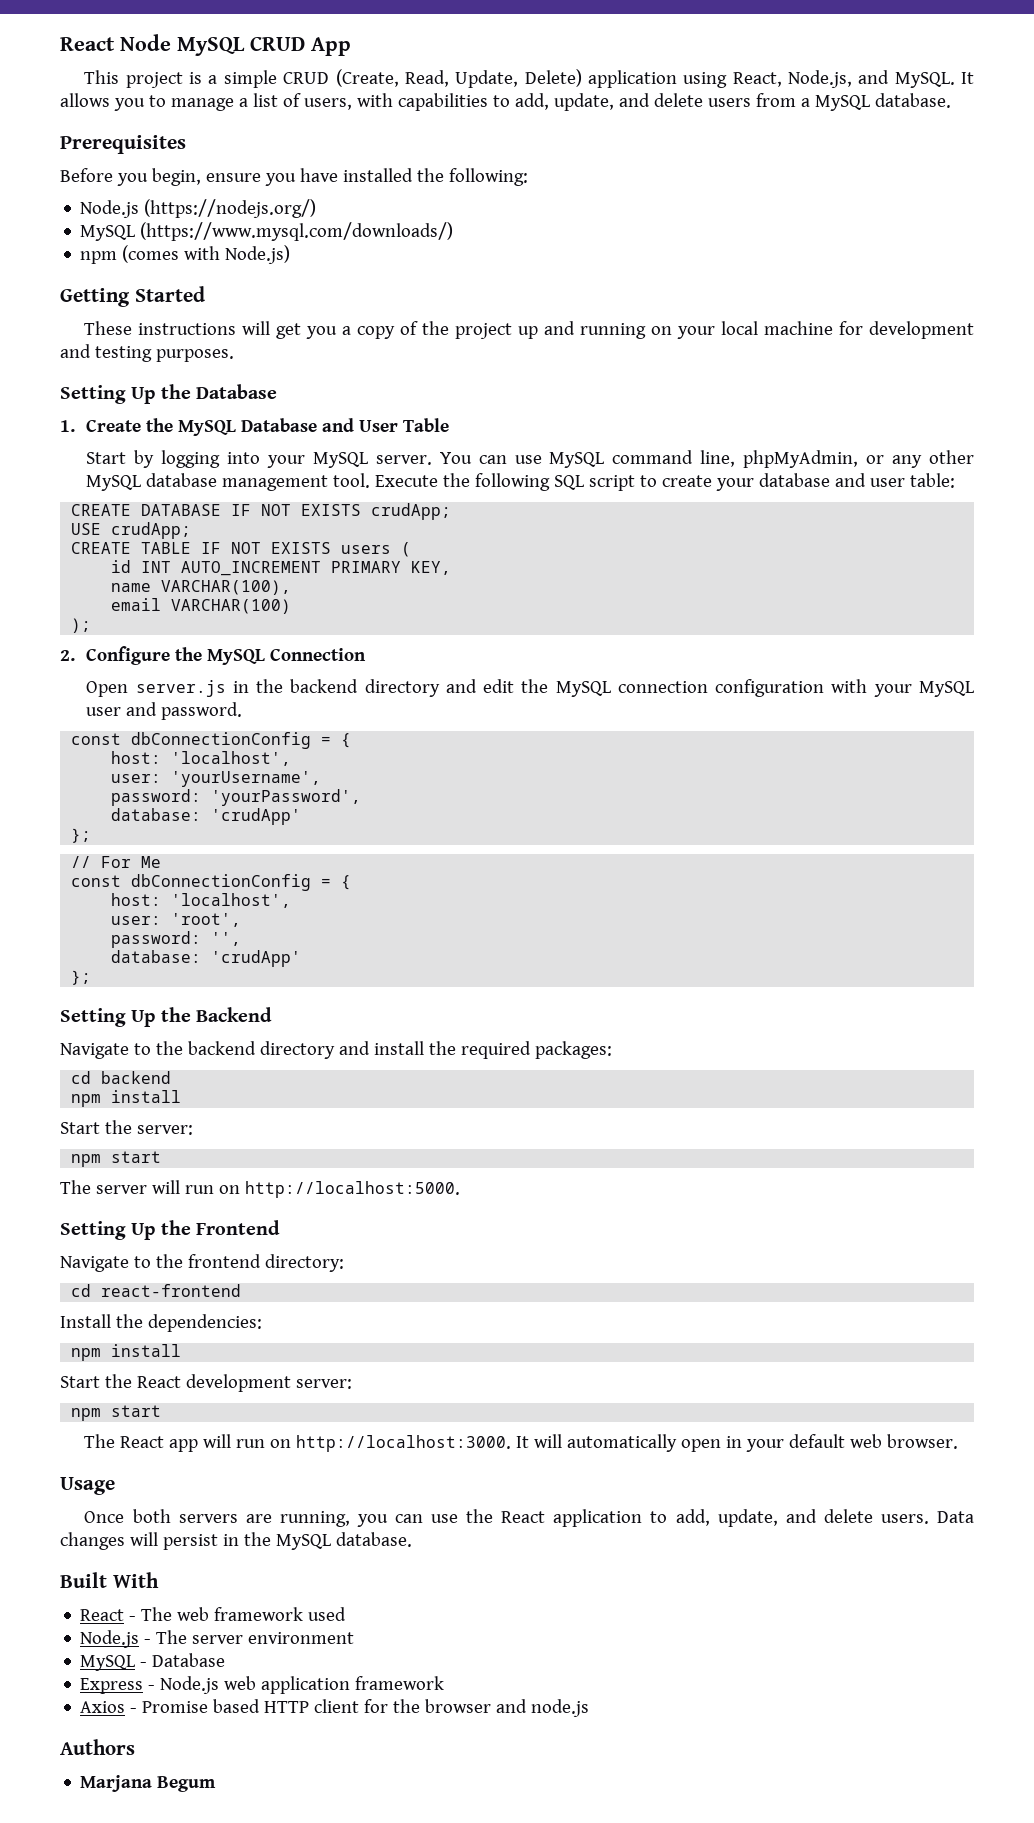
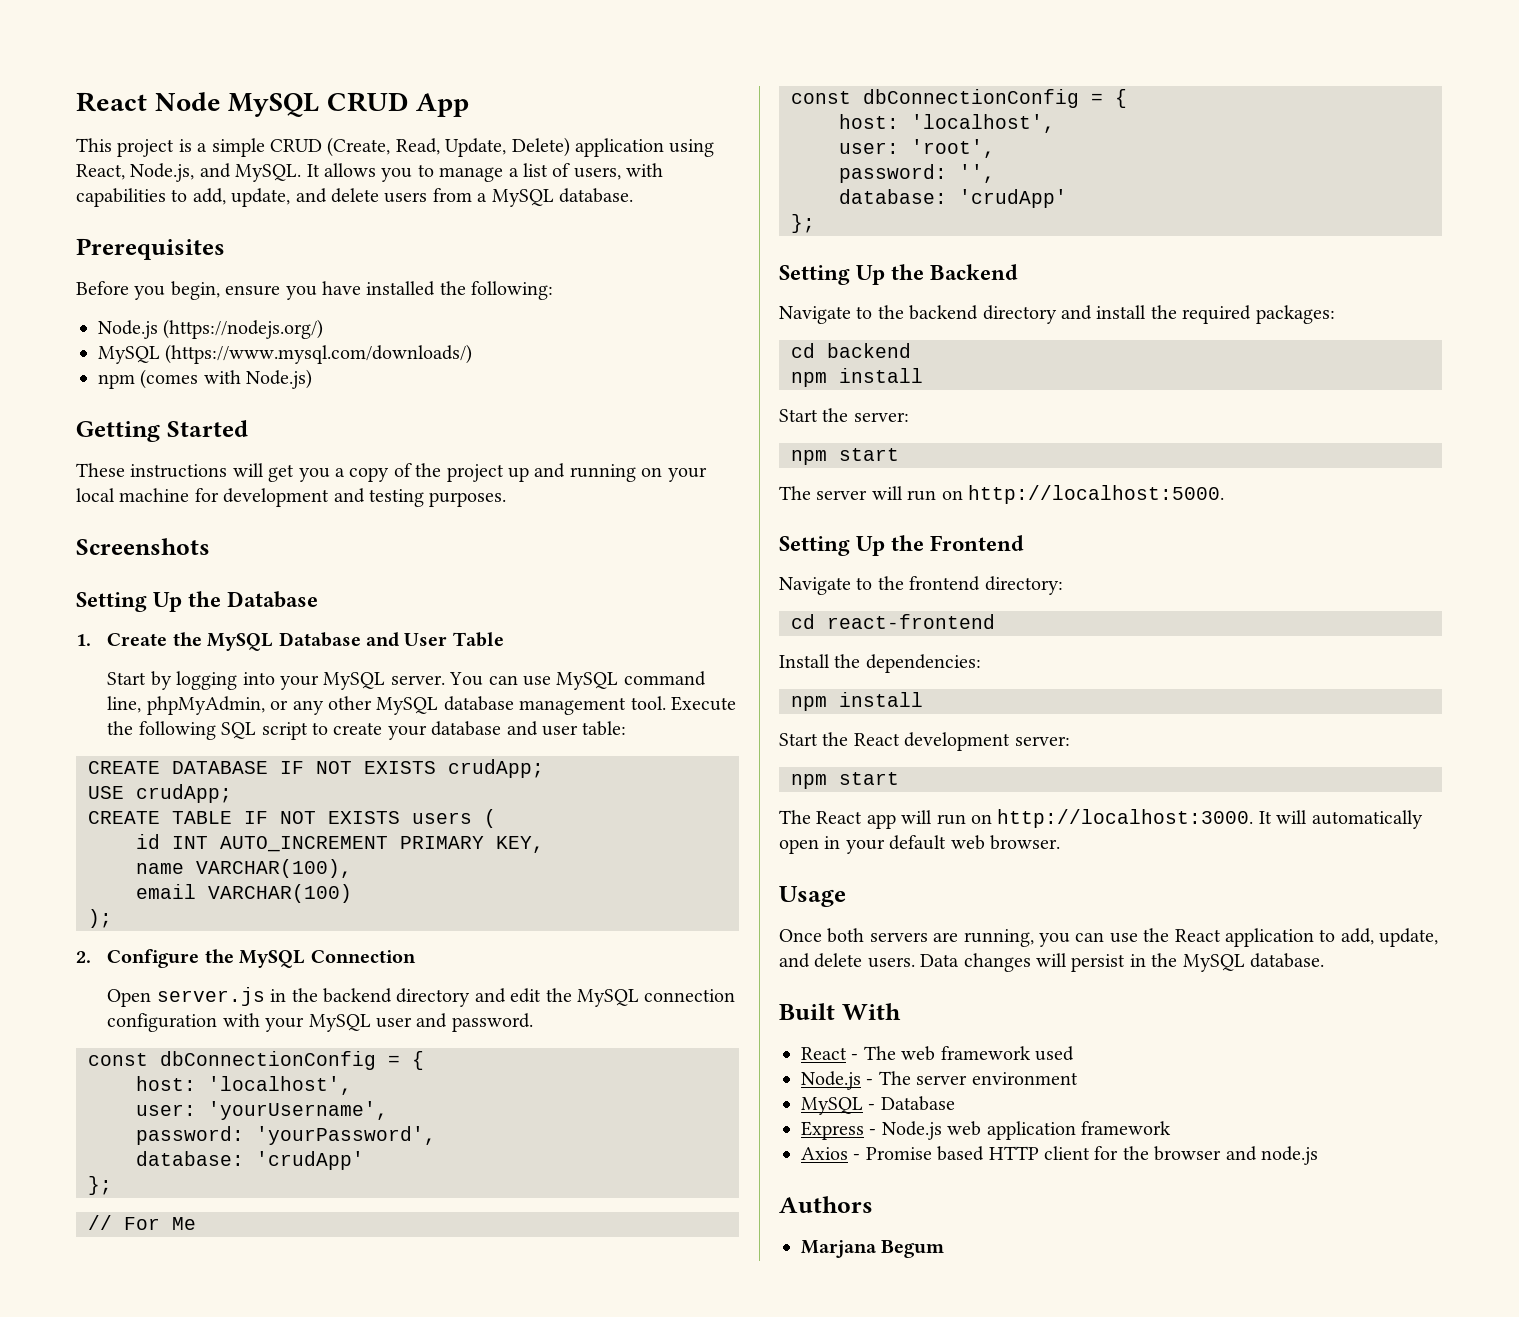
+ Screenshots

